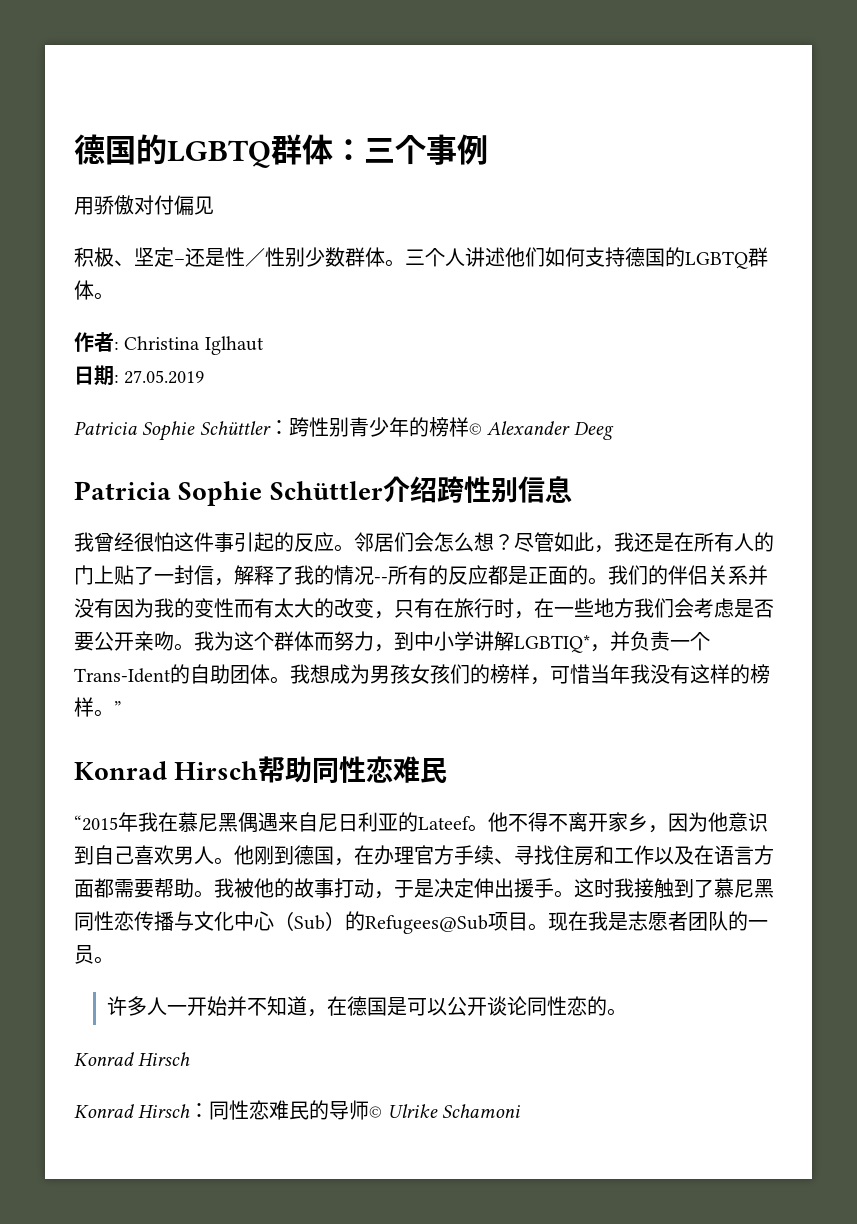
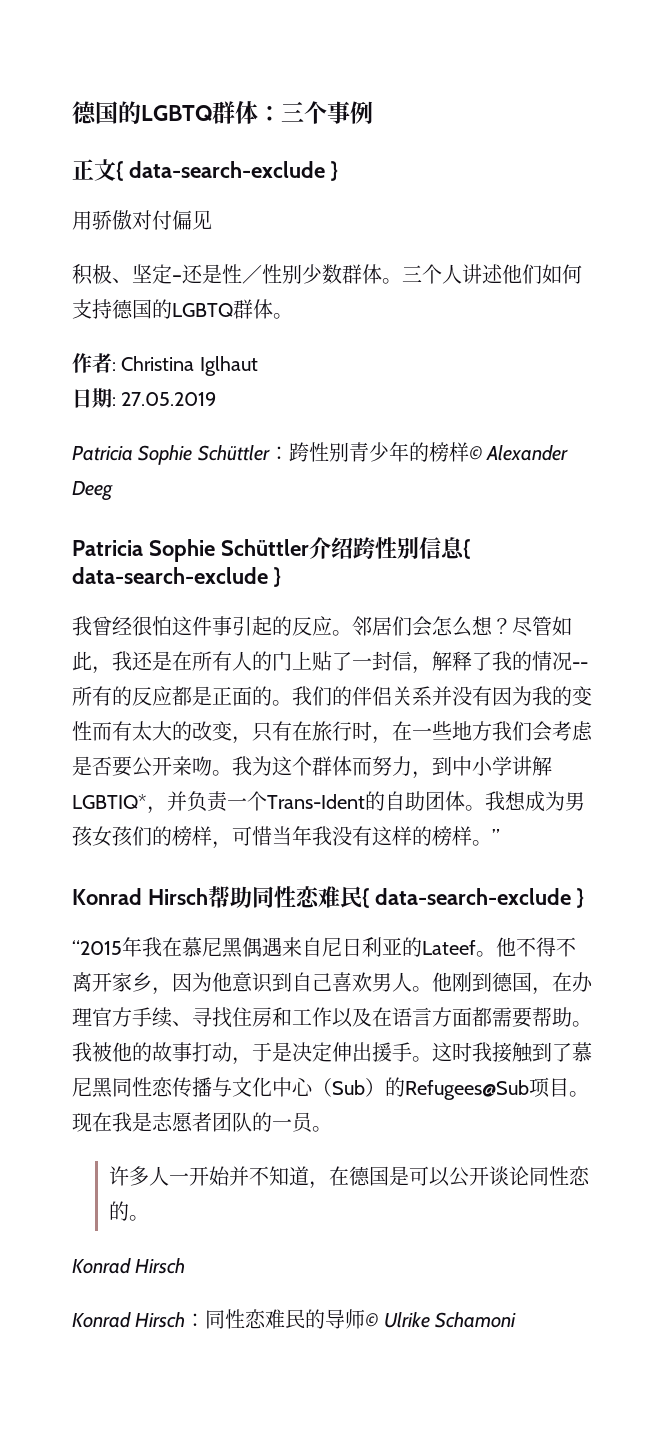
+ 正文{ data-search-exclude }
- Patricia Sophie Schüttler介绍跨性别信息
+ Patricia Sophie Schüttler介绍跨性别信息{ data-search-exclude }
- Konrad Hirsch帮助同性恋难民
+ Konrad Hirsch帮助同性恋难民{ data-search-exclude }

